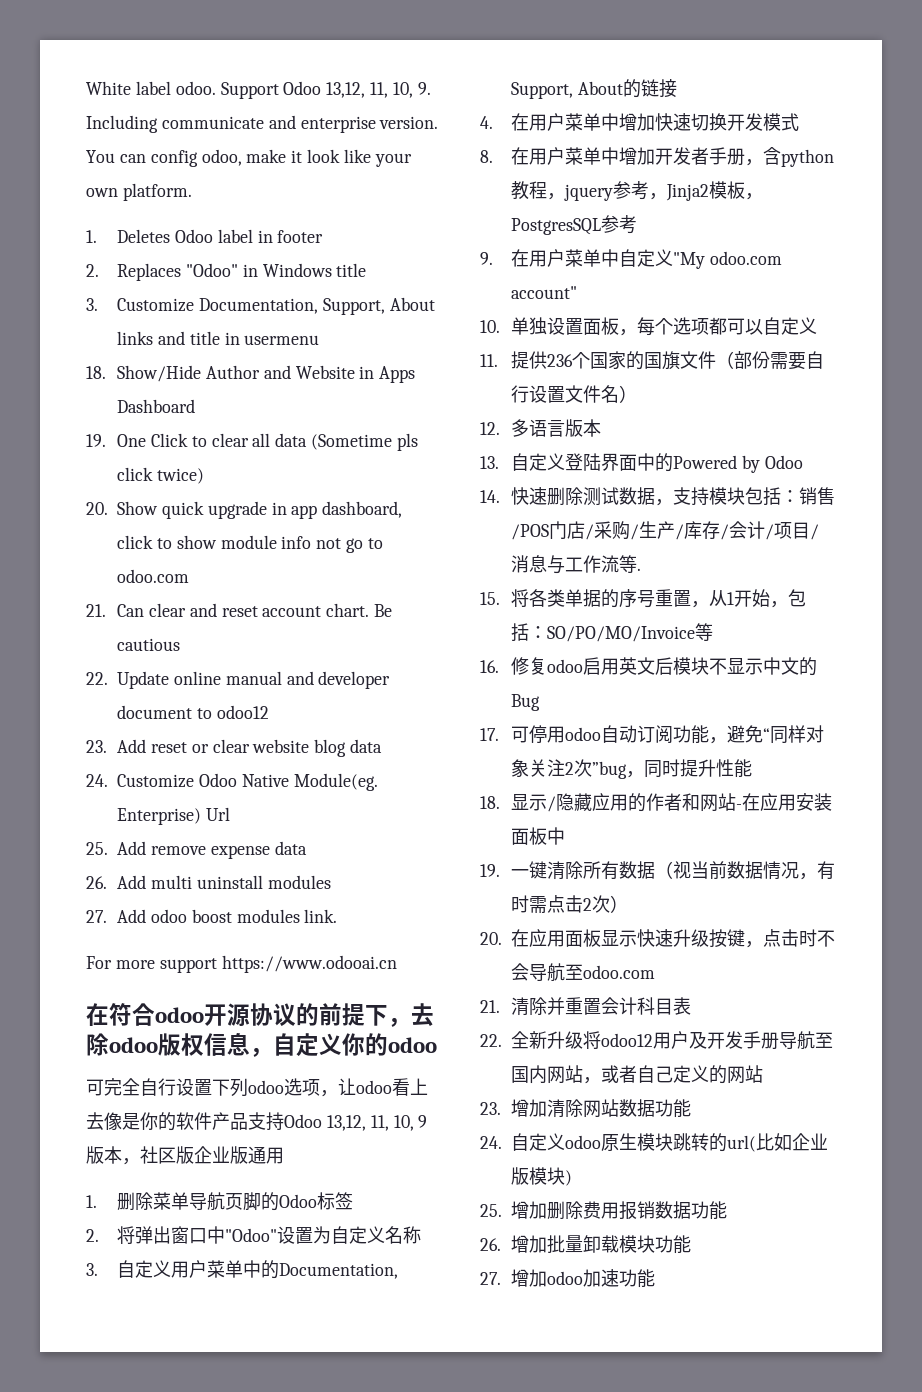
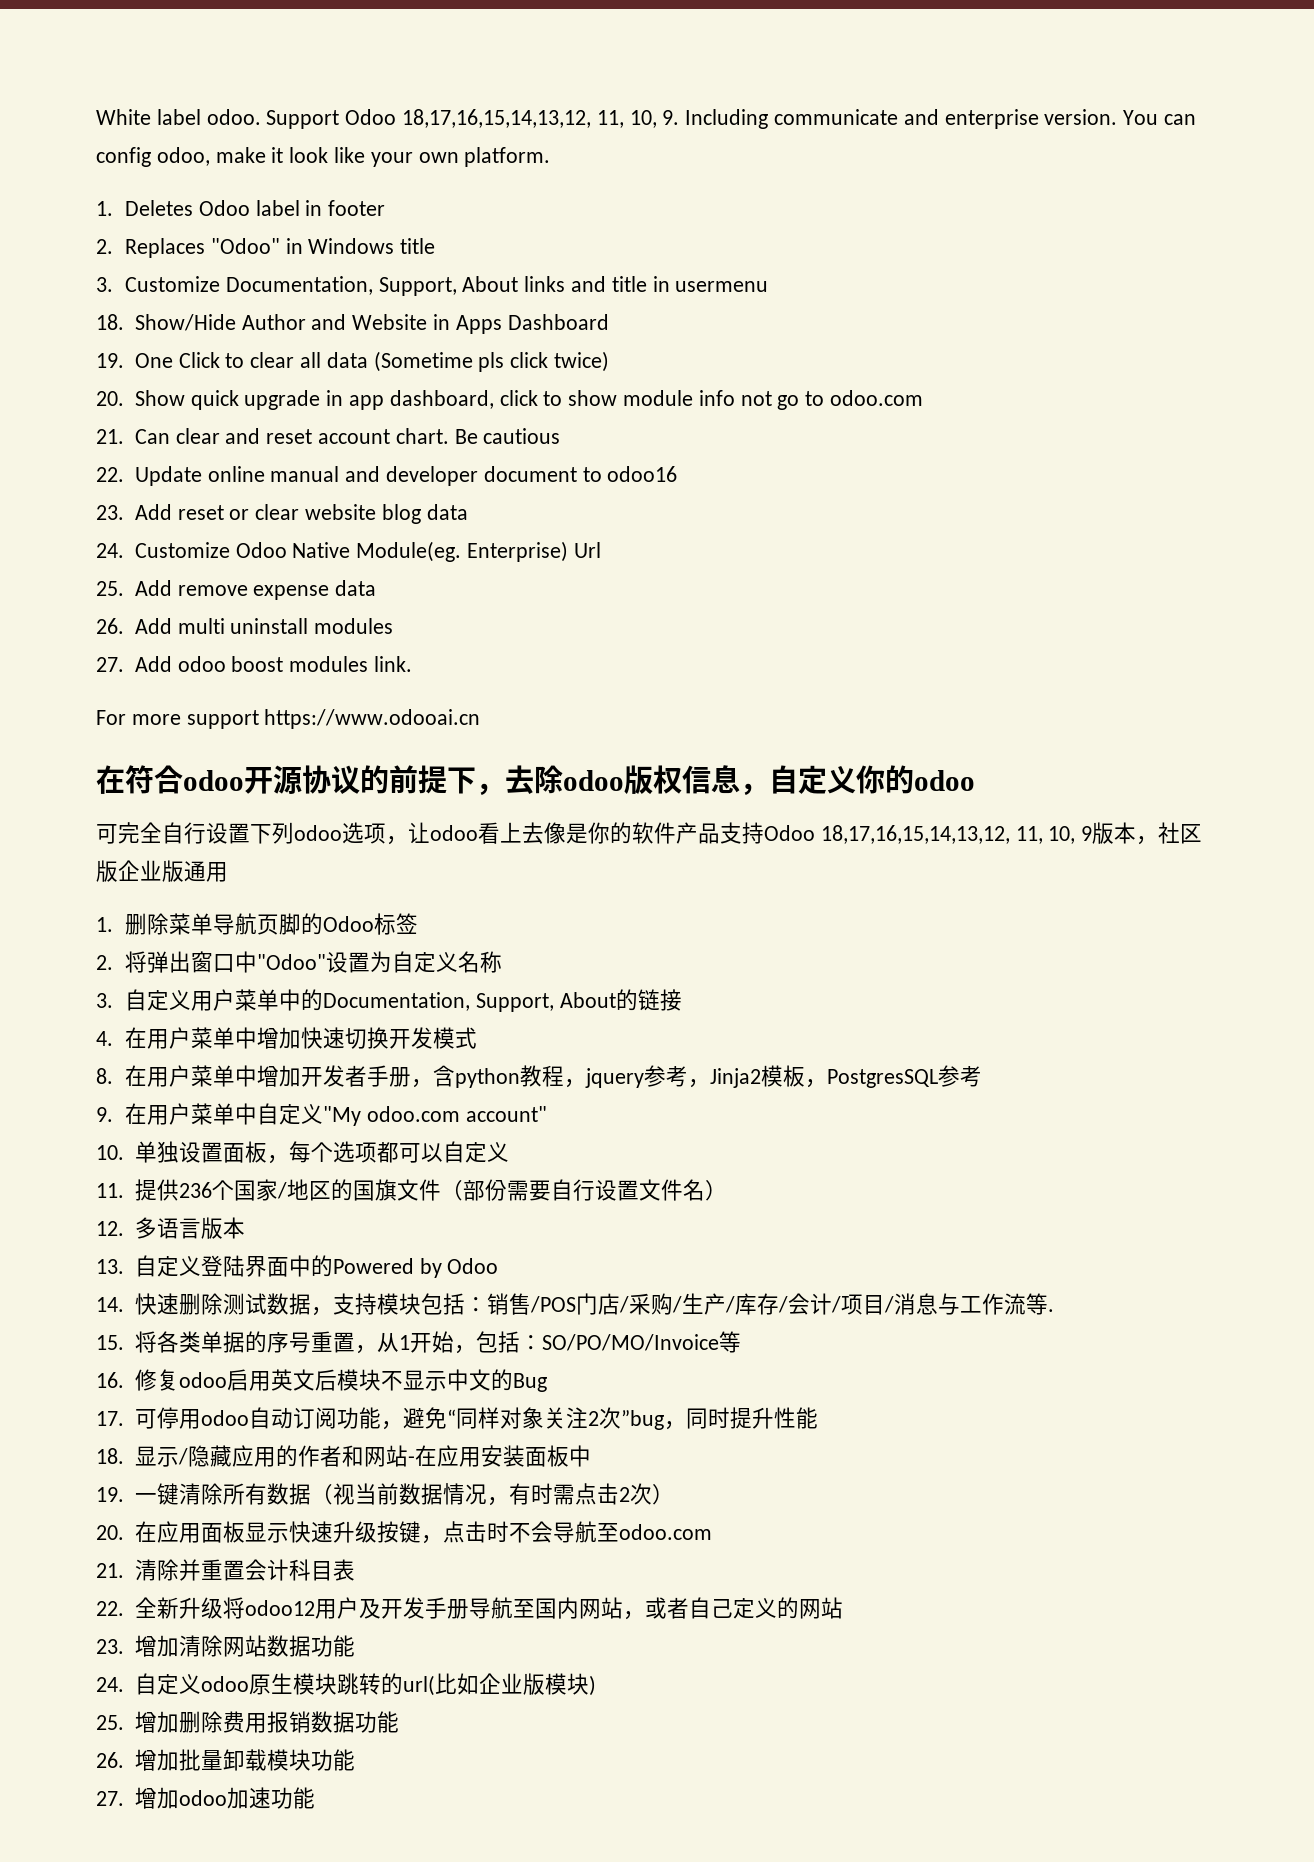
- Support Odoo 13,12, 11, 10, 9. Including communicate and enterprise version.
+ Support Odoo 18,17,16,15,14,13,12, 11, 10, 9. Including communicate and enterprise version.
- 22. Update online manual and developer document to odoo12
+ 22. Update online manual and developer document to odoo16
- 可完全自行设置下列odoo选项，让odoo看上去像是你的软件产品支持Odoo 13,12, 11, 10, 9版本，社区版企业版通用
+ 可完全自行设置下列odoo选项，让odoo看上去像是你的软件产品支持Odoo 18,17,16,15,14,13,12, 11, 10, 9版本，社区版企业版通用
- 11.提供236个国家的国旗文件（部份需要自行设置文件名）
+ 11.提供236个国家/地区的国旗文件（部份需要自行设置文件名）

